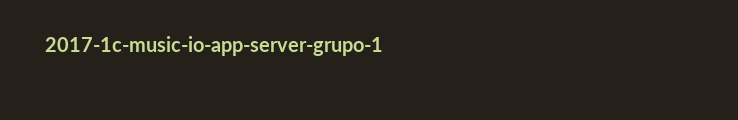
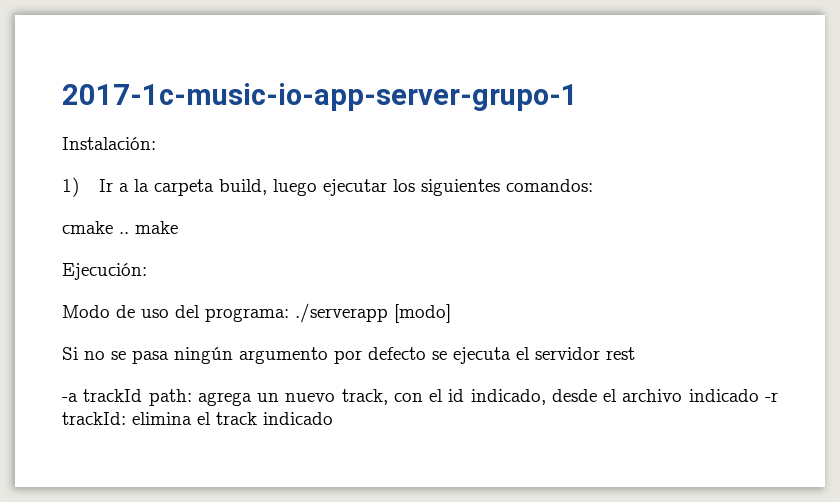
+ Instalación:
+ 1) Ir a la carpeta build, luego ejecutar los siguientes comandos:
+ cmake .. make
+ Ejecución:
+ Modo de uso del programa: ./serverapp [modo]
+ Si no se pasa ningún argumento por defecto se ejecuta el servidor rest
+ -a trackId path: agrega un nuevo track, con el id indicado, desde el archivo indicado -r trackId: elimina el track indicado

